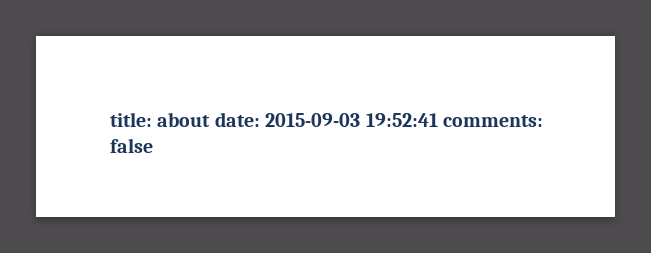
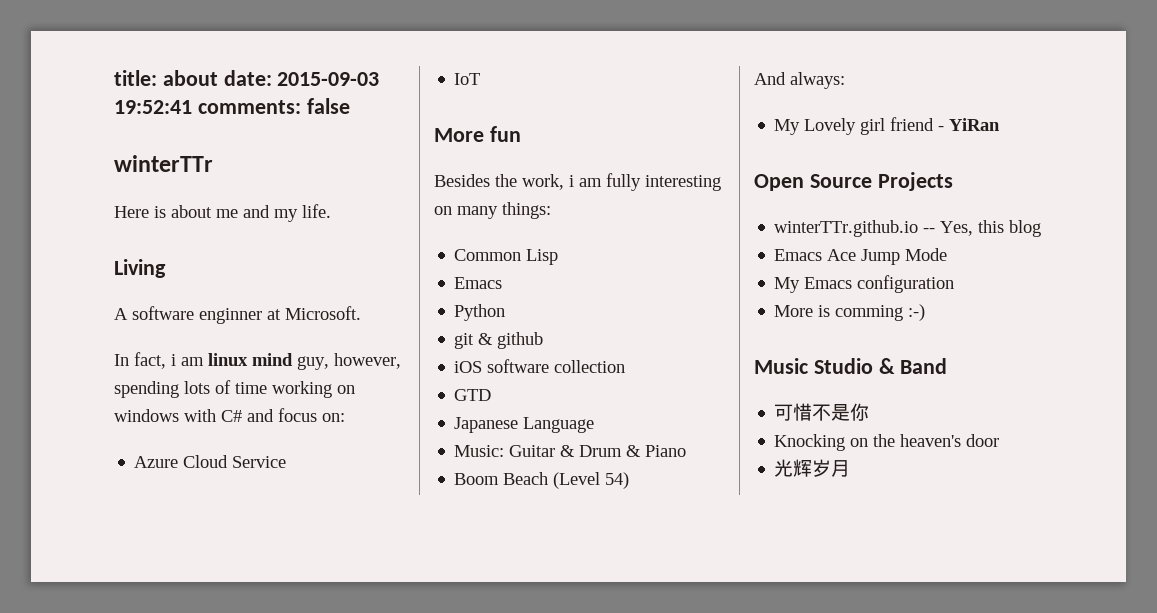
+ winterTTr
+ Here is about me and my life.
+ Living
+ A software enginner at Microsoft.
+ In fact, i am linux mind guy, however, spending lots of time working on windows with C# and focus on:
+ Azure Cloud Service
+ IoT
+ More fun
+ Besides the work, i am fully interesting on many things:
+ Common Lisp
+ Emacs
+ Python
+ git & github
+ iOS software collection
+ GTD
+ Japanese Language
+ Music: Guitar & Drum & Piano
+ Boom Beach (Level 54)
+ And always:
+ My Lovely girl friend - YiRan
+ Open Source Projects
+ winterTTr.github.io -- Yes, this blog
+ Emacs Ace Jump Mode
+ My Emacs configuration
+ More is comming :-)
+ Music Studio & Band
+ 可惜不是你
+ Knocking on the heaven's door
+ 光辉岁月

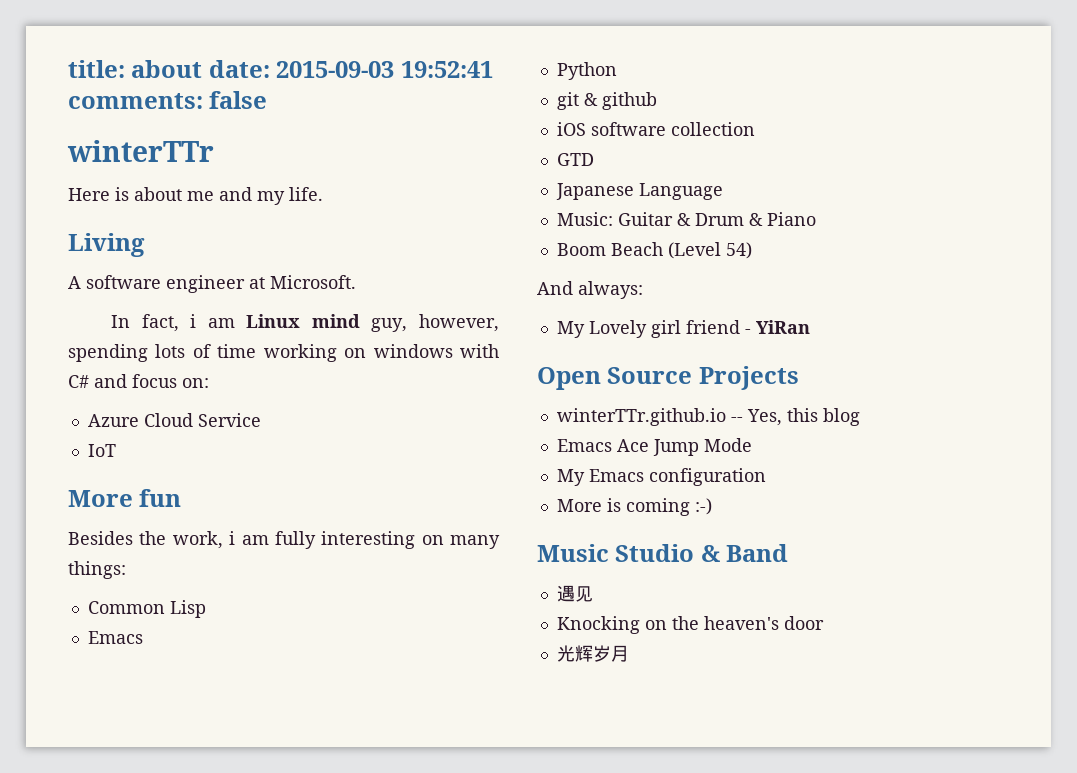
- A software enginner at Microsoft.
+ A software engineer at Microsoft.
- In fact, i am linux mind guy, however, spending lots of time working on windows with C# and focus on:
+ In fact, i am Linux mind guy, however, spending lots of time working on windows with C# and focus on:
- More is comming :-)
+ More is coming :-)
- 可惜不是你
+ 遇见

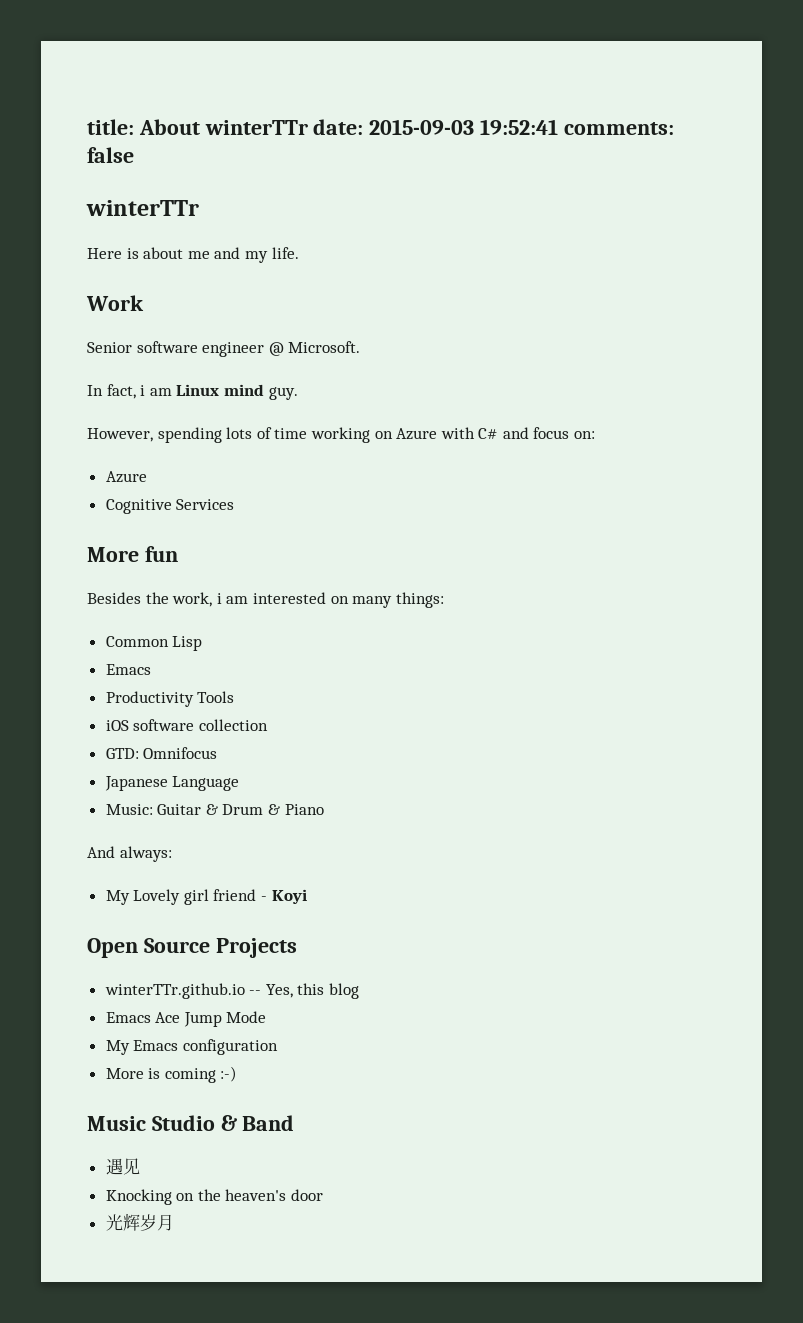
- title: about date: 2015-09-03 19:52:41 comments: false
+ title: About winterTTr date: 2015-09-03 19:52:41 comments: false
- Living
- A software engineer at Microsoft.
+ Work
+ Senior software engineer @ Microsoft.
- In fact, i am Linux mind guy, however, spending lots of time working on windows with C# and focus on:
- Azure Cloud Service
- IoT
+ In fact, i am Linux mind guy.
+ However, spending lots of time working on Azure with C# and focus on:
+ Azure
+ Cognitive Services
- Besides the work, i am fully interesting on many things:
+ Besides the work, i am interested on many things:
- Python
- git & github
+ Productivity Tools
- GTD
+ GTD: Omnifocus
- Boom Beach (Level 54)
- My Lovely girl friend - YiRan
+ My Lovely girl friend - Koyi

